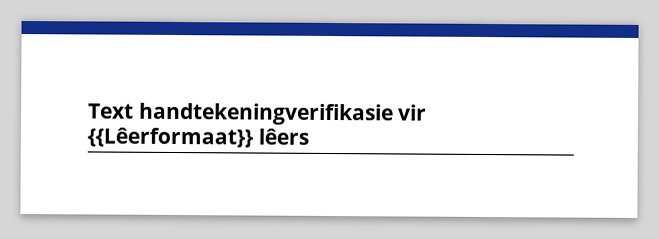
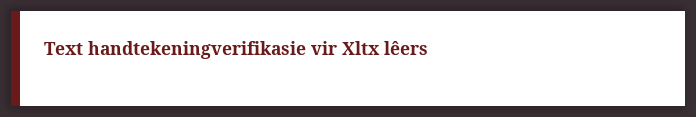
- Text handtekeningverifikasie vir {{Lêerformaat}} lêers
+ Text handtekeningverifikasie vir Xltx lêers

